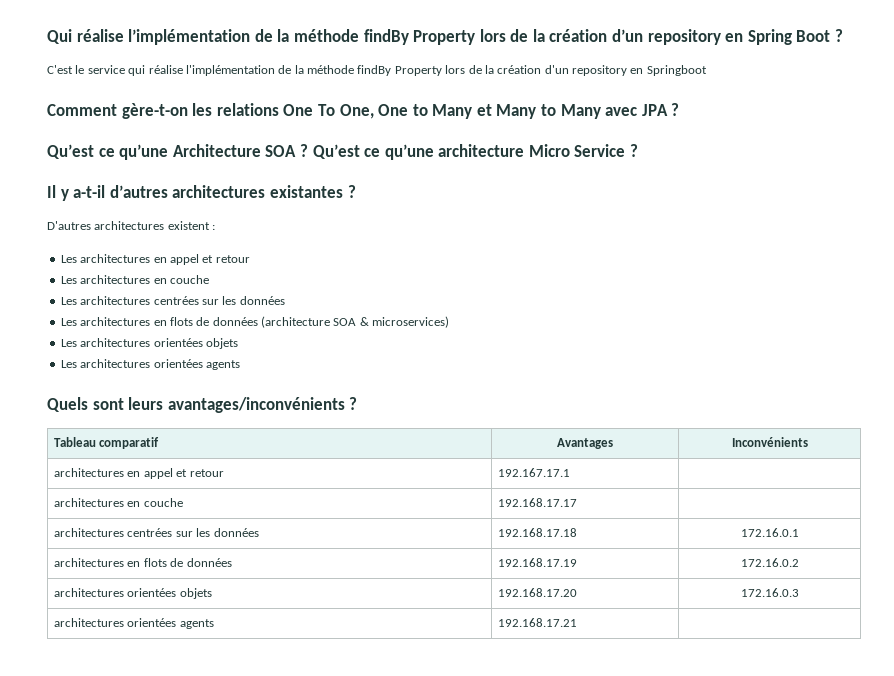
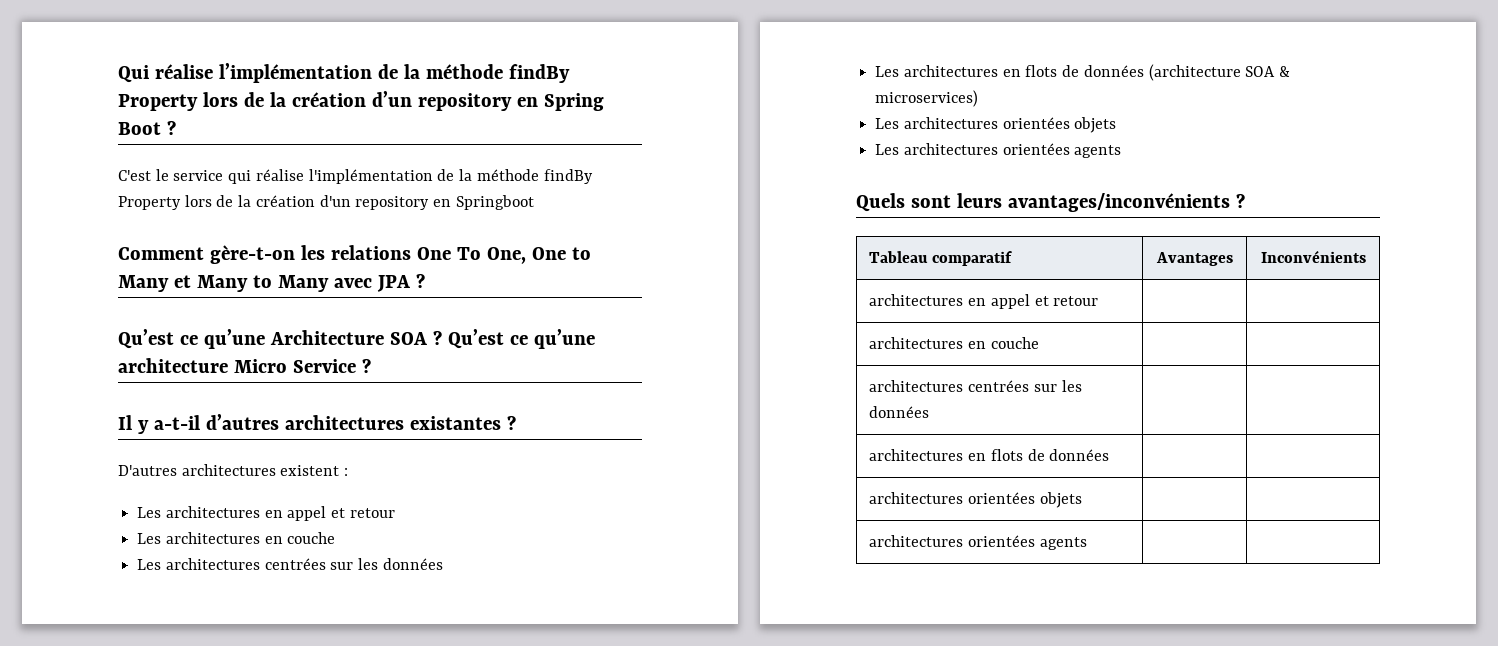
- architectures en appel et retour | 192.167.17.1 |
+ architectures en appel et retour | |
- architectures en couche | 192.168.17.17 |
+ architectures en couche | |
- architectures centrées sur les données | 192.168.17.18 | 172.16.0.1
+ architectures centrées sur les données | |
- architectures en flots de données | 192.168.17.19 | 172.16.0.2
+ architectures en flots de données | |
- architectures orientées objets | 192.168.17.20 | 172.16.0.3
+ architectures orientées objets | |
- architectures orientées agents | 192.168.17.21 |
+ architectures orientées agents | |

